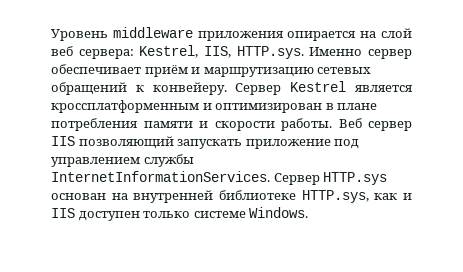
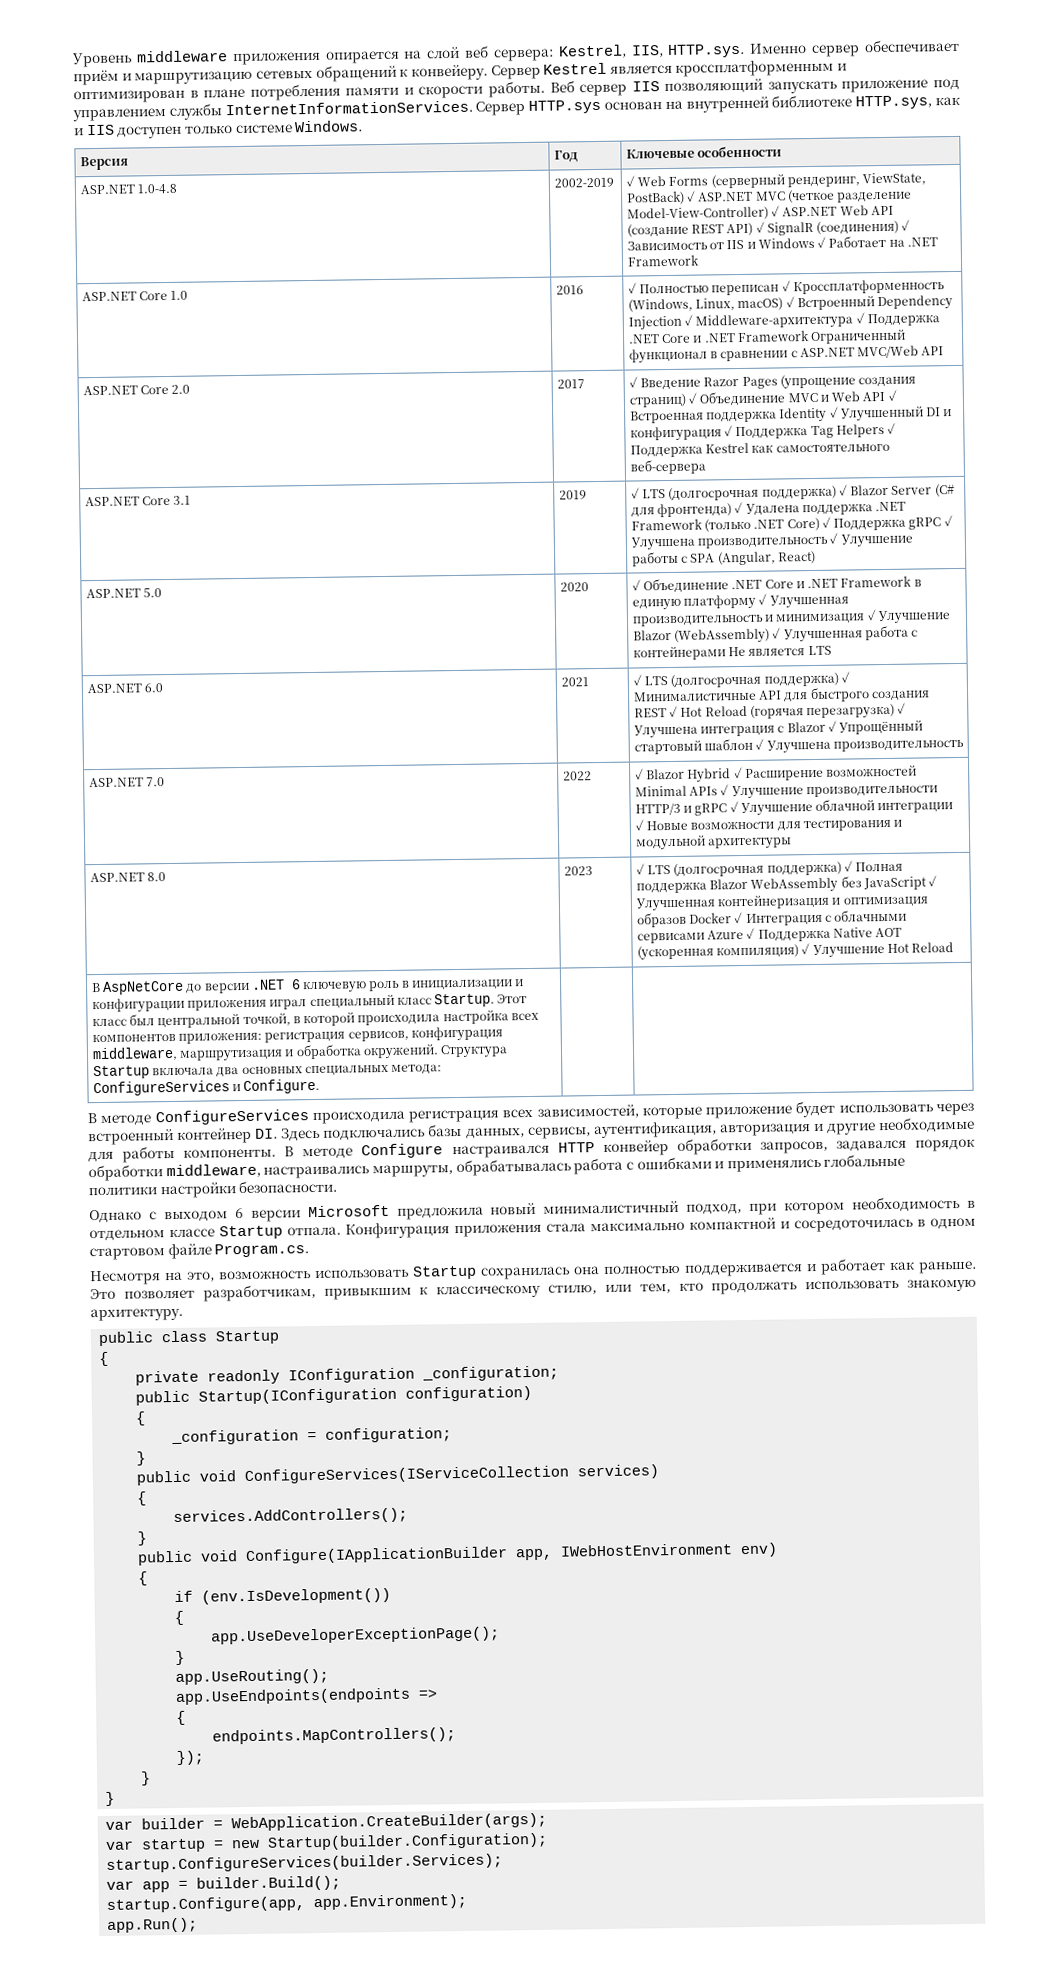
+ Версия | Год | Ключевые особенности
+ ASP.NET 1.0-4.8 | 2002-2019 | ✓ Web Forms (серверный рендеринг, ViewState, PostBack) ✓ ASP.NET MVC (четкое разделение Model-View-Controller) ✓ ASP.NET Web API (создание REST API) ✓ SignalR (соединения) ✓ Зависимость от IIS и Windows ✓ Работает на .NET Framework
+ ASP.NET Core 1.0 | 2016 | ✓ Полностью переписан ✓ Кроссплатформенность (Windows, Linux, macOS) ✓ Встроенный Dependency Injection ✓ Middleware-архитектура ✓ Поддержка .NET Core и .NET Framework Ограниченный функционал в сравнении с ASP.NET MVC/Web API
+ ASP.NET Core 2.0 | 2017 | ✓ Введение Razor Pages (упрощение создания страниц) ✓ Объединение MVC и Web API ✓ Встроенная поддержка Identity ✓ Улучшенный DI и конфигурация ✓ Поддержка Tag Helpers ✓ Поддержка Kestrel как самостоятельного веб-сервера
+ ASP.NET Core 3.1 | 2019 | ✓ LTS (долгосрочная поддержка) ✓ Blazor Server (C# для фронтенда) ✓ Удалена поддержка .NET Framework (только .NET Core) ✓ Поддержка gRPC ✓ Улучшена производительность ✓ Улучшение работы с SPA (Angular, React)
+ ASP.NET 5.0 | 2020 | ✓ Объединение .NET Core и .NET Framework в единую платформу ✓ Улучшенная производительность и минимизация ✓ Улучшение Blazor (WebAssembly) ✓ Улучшенная работа с контейнерами Не является LTS
+ ASP.NET 6.0 | 2021 | ✓ LTS (долгосрочная поддержка) ✓ Минималистичные API для быстрого создания REST ✓ Hot Reload (горячая перезагрузка) ✓ Улучшена интеграция с Blazor ✓ Упрощённый стартовый шаблон ✓ Улучшена производительность
+ ASP.NET 7.0 | 2022 | ✓ Blazor Hybrid ✓ Расширение возможностей Minimal APIs ✓ Улучшение производительности HTTP/3 и gRPC ✓ Улучшение облачной интеграции ✓ Новые возможности для тестирования и модульной архитектуры
+ ASP.NET 8.0 | 2023 | ✓ LTS (долгосрочная поддержка) ✓ Полная поддержка Blazor WebAssembly без JavaScript ✓ Улучшенная контейнеризация и оптимизация образов Docker ✓ Интеграция с облачными сервисами Azure ✓ Поддержка Native AOT (ускоренная компиляция) ✓ Улучшение Hot Reload
+ В AspNetCore до версии .NET 6 ключевую роль в инициализации и конфигурации приложения играл специальный класс Startup. Этот класс был центральной точкой, в которой происходила настройка всех компонентов приложения: регистрация сервисов, конфигурация middleware, маршрутизация и обработка окружений. Структура Startup включала два основных специальных метода: ConfigureServices и Configure. | |
+ В методе ConfigureServices происходила регистрация всех зависимостей, которые приложение будет использовать через встроенный контейнер DI. Здесь подключались базы данных, сервисы, аутентификация, авторизация и другие необходимые для работы компоненты. В методе Configure настраивался HTTP конвейер обработки запросов, задавался порядок обработки middleware, настраивались маршруты, обрабатывалась работа с ошибками и применялись глобальные политики настройки безопасности.
+ Однако с выходом 6 версии Microsoft предложила новый минималистичный подход, при котором необходимость в отдельном классе Startup отпала. Конфигурация приложения стала максимально компактной и сосредоточилась в одном стартовом файле Program.cs.
+ Несмотря на это, возможность использовать Startup сохранилась она полностью поддерживается и работает как раньше. Это позволяет разработчикам, привыкшим к классическому стилю, или тем, кто продолжать использовать знакомую архитектуру.
+ public class Startup
+ {
+ private readonly IConfiguration _configuration;
+ public Startup(IConfiguration configuration)
+ {
+ _configuration = configuration;
+ }
+ public void ConfigureServices(IServiceCollection services)
+ {
+ services.AddControllers();
+ }
+ public void Configure(IApplicationBuilder app, IWebHostEnvironment env)
+ {
+ if (env.IsDevelopment())
+ {
+ app.UseDeveloperExceptionPage();
+ }
+ app.UseRouting();
+ app.UseEndpoints(endpoints =>
+ {
+ endpoints.MapControllers();
+ });
+ }
+ }
+ var builder = WebApplication.CreateBuilder(args);
+ var startup = new Startup(builder.Configuration);
+ startup.ConfigureServices(builder.Services);
+ var app = builder.Build();
+ startup.Configure(app, app.Environment);
+ app.Run();

